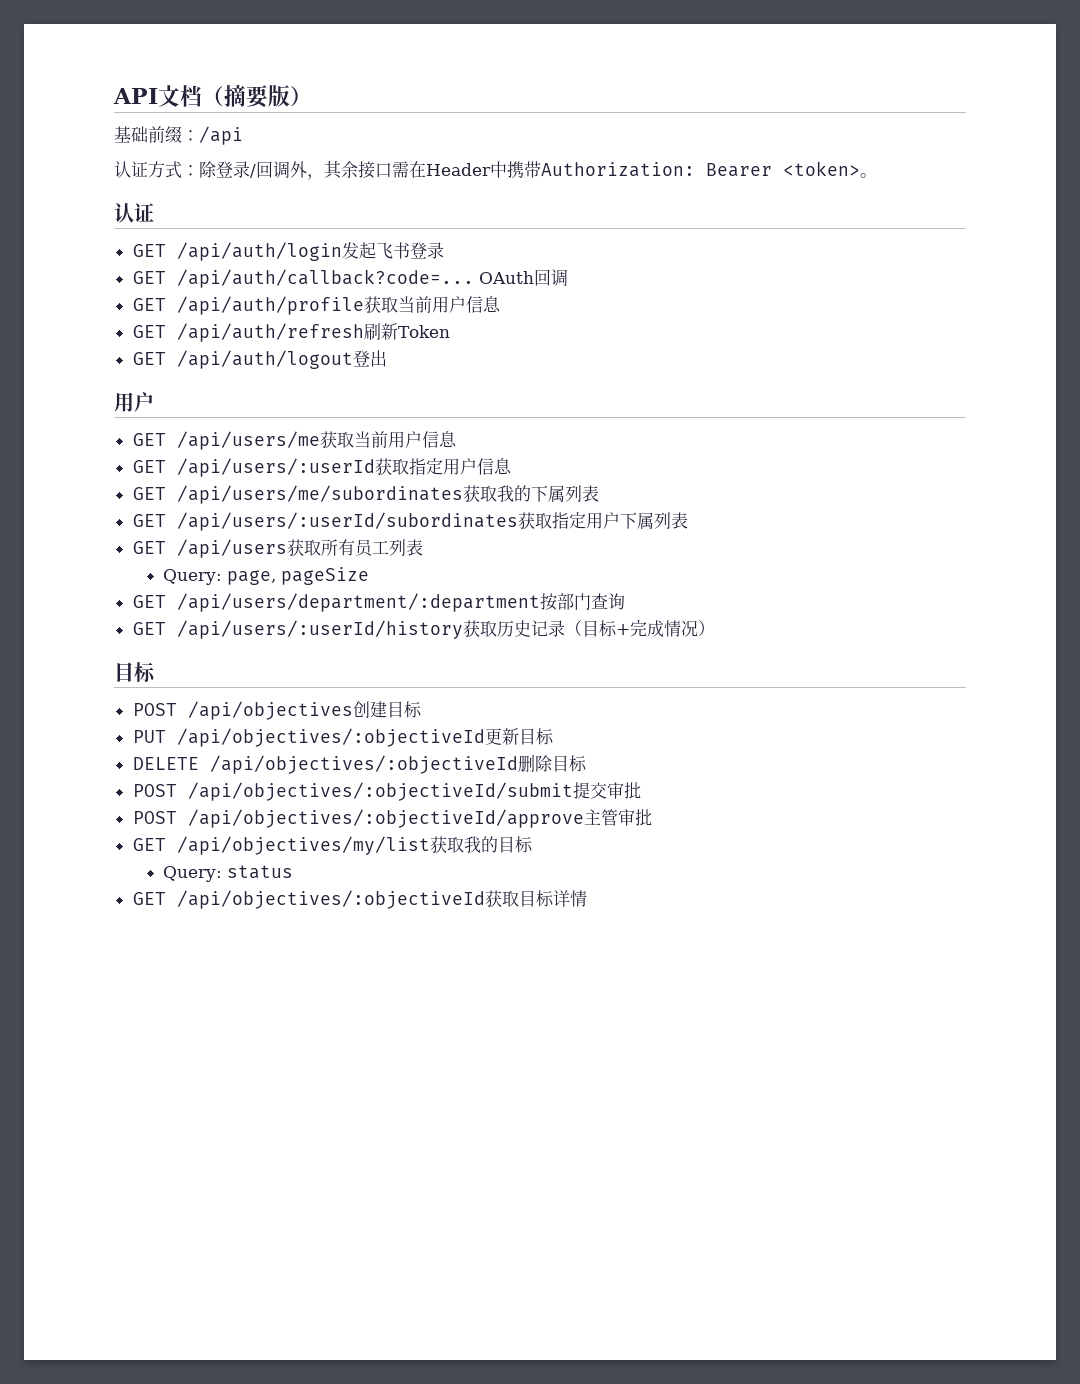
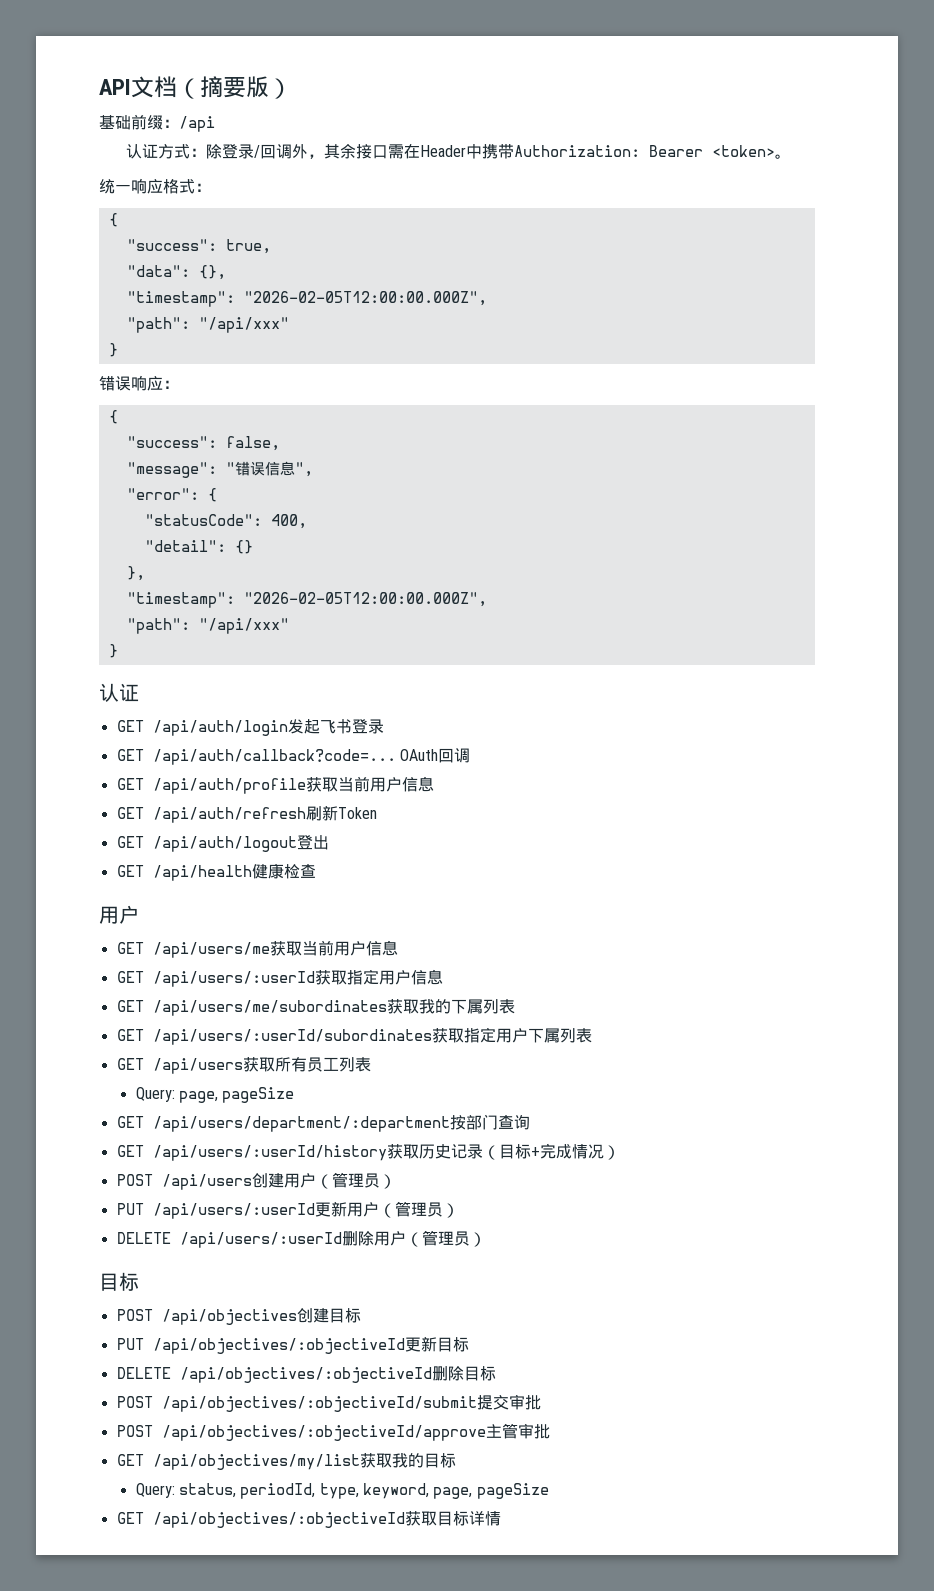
+ 统一响应格式：
+ {
+ "success": true,
+ "data": {},
+ "timestamp": "2026-02-05T12:00:00.000Z",
+ "path": "/api/xxx"
+ }
+ 错误响应：
+ {
+ "success": false,
+ "message": "错误信息",
+ "error": {
+ "statusCode": 400,
+ "detail": {}
+ },
+ "timestamp": "2026-02-05T12:00:00.000Z",
+ "path": "/api/xxx"
+ }
+ GET /api/health健康检查
+ POST /api/users创建用户（管理员）
+ PUT /api/users/:userId更新用户（管理员）
+ DELETE /api/users/:userId删除用户（管理员）
- Query: status
+ Query: status, periodId, type, keyword, page, pageSize

